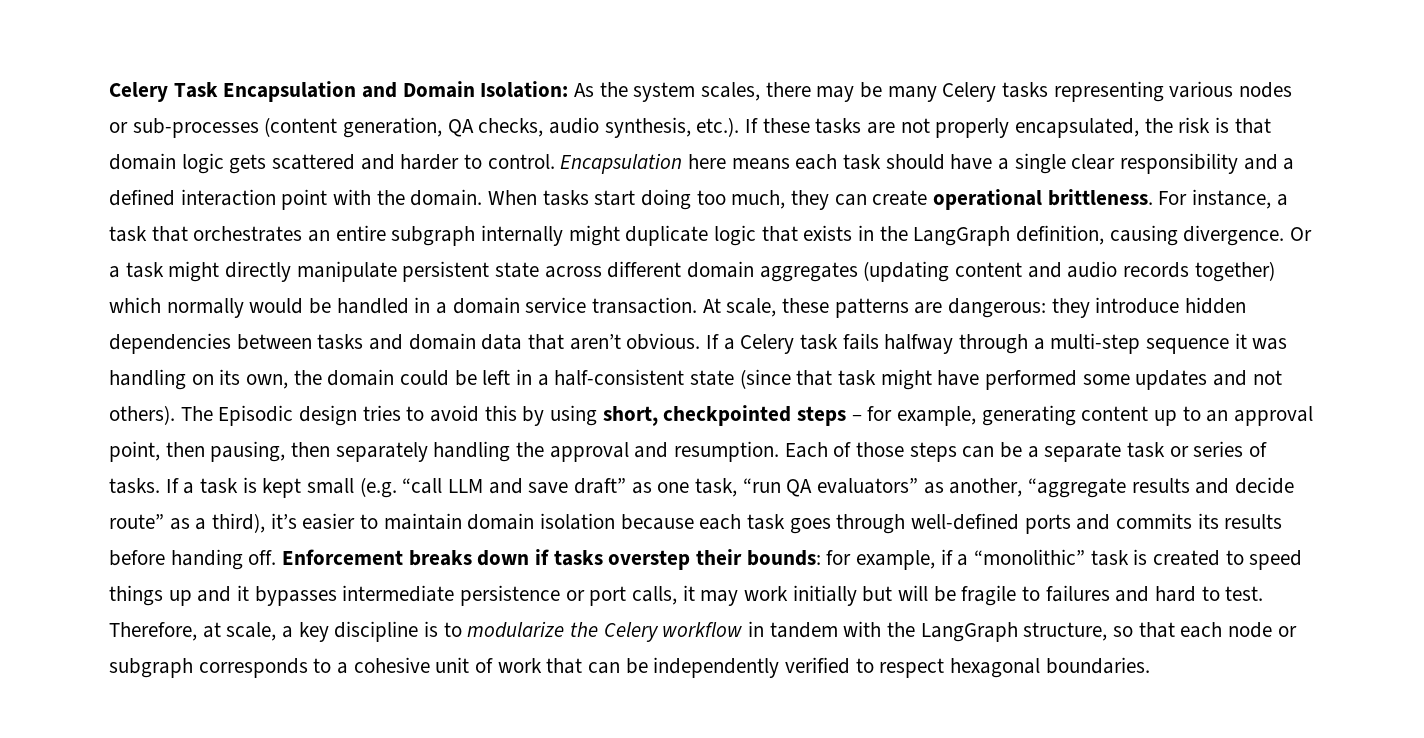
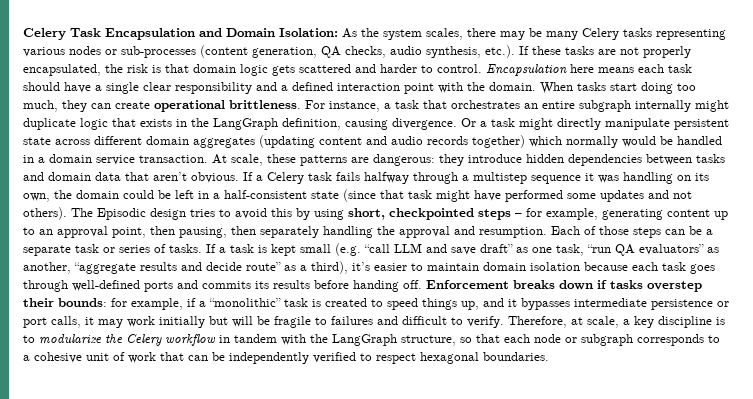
- If a Celery task fails halfway through a multi-step sequence it was handling on its own, the domain could be left in a half-consistent state (since that task might have performed some updates and not others).
+ If a Celery task fails halfway through a multistep sequence it was handling on its own, the domain could be left in a half-consistent state (since that task might have performed some updates and not others).
- Enforcement breaks down if tasks overstep their bounds: for example, if a “monolithic” task is created to speed things up and it bypasses intermediate persistence or port calls, it may work initially but will be fragile to failures and hard to test.
+ Enforcement breaks down if tasks overstep their bounds: for example, if a “monolithic” task is created to speed things up, and it bypasses intermediate persistence or port calls, it may work initially but will be fragile to failures and difficult to verify.

